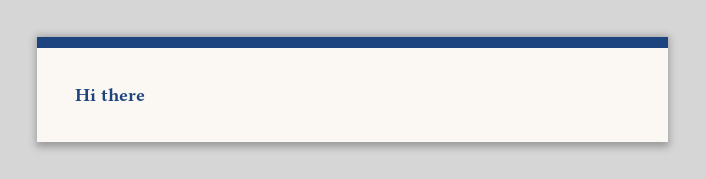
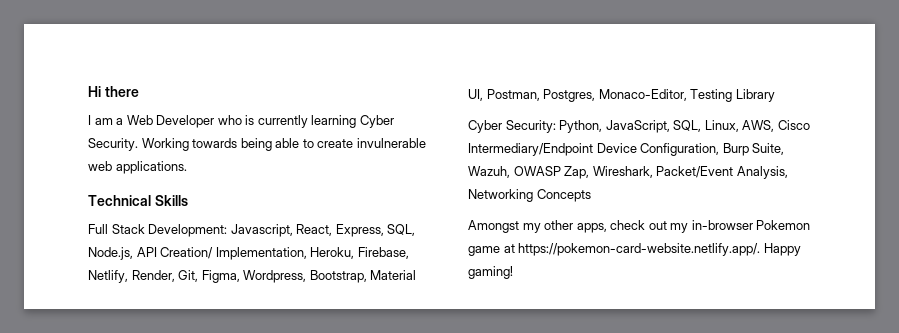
+ I am a Web Developer who is currently learning Cyber Security. Working towards being able to create invulnerable web applications.
+ Technical Skills
+ Full Stack Development: Javascript, React, Express, SQL, Node.js, API Creation/ Implementation, Heroku, Firebase, Netlify, Render, Git, Figma, Wordpress, Bootstrap, Material UI, Postman, Postgres, Monaco-Editor, Testing Library
+ Cyber Security: Python, JavaScript, SQL, Linux, AWS, Cisco Intermediary/Endpoint Device Configuration, Burp Suite, Wazuh, OWASP Zap, Wireshark, Packet/Event Analysis, Networking Concepts
+ Amongst my other apps, check out my in-browser Pokemon game at https://pokemon-card-website.netlify.app/. Happy gaming!

